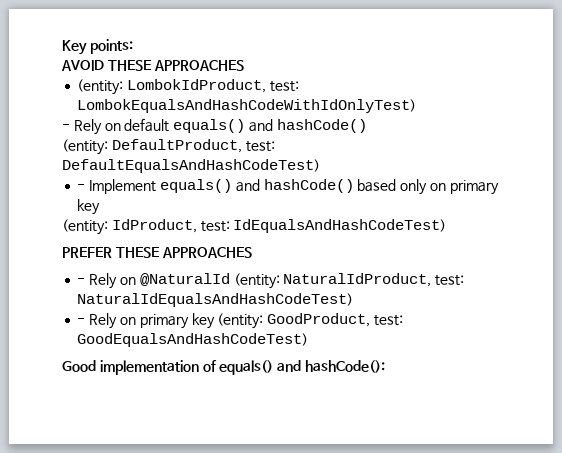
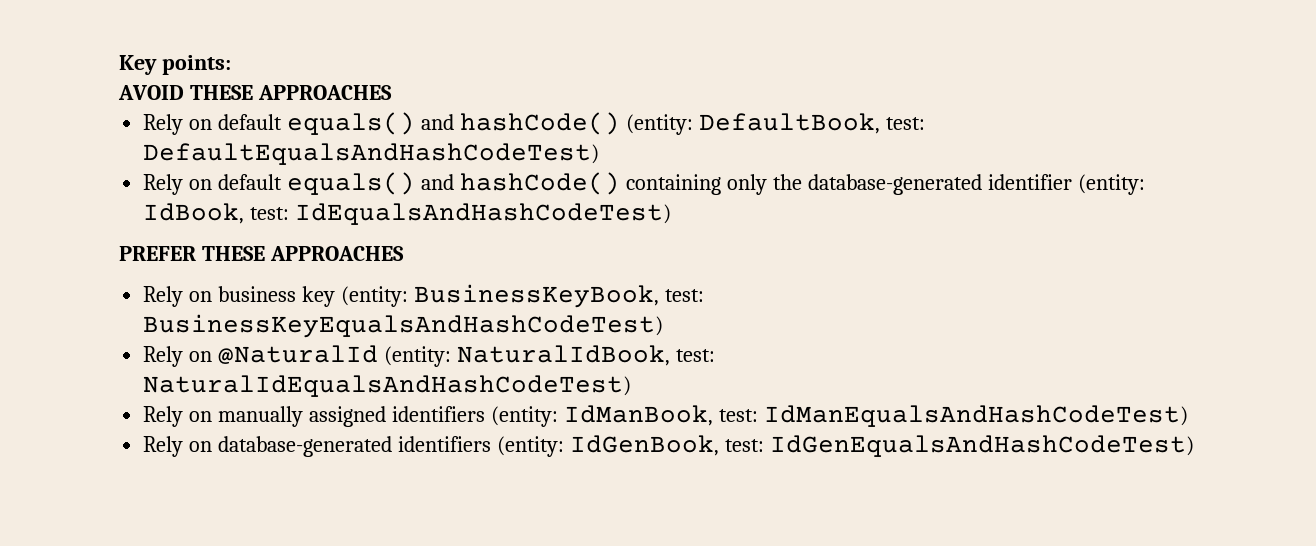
- (entity: LombokIdProduct, test: LombokEqualsAndHashCodeWithIdOnlyTest)
- - Rely on default equals() and hashCode()
- (entity: DefaultProduct, test: DefaultEqualsAndHashCodeTest)
+ Rely on default equals() and hashCode() (entity: DefaultBook, test: DefaultEqualsAndHashCodeTest)
- - Implement equals() and hashCode() based only on primary key
- (entity: IdProduct, test: IdEqualsAndHashCodeTest)
+ Rely on default equals() and hashCode() containing only the database-generated identifier (entity: IdBook, test: IdEqualsAndHashCodeTest)
- - Rely on @NaturalId (entity: NaturalIdProduct, test: NaturalIdEqualsAndHashCodeTest)
+ Rely on business key (entity: BusinessKeyBook, test: BusinessKeyEqualsAndHashCodeTest)
+ Rely on @NaturalId (entity: NaturalIdBook, test: NaturalIdEqualsAndHashCodeTest)
- - Rely on primary key (entity: GoodProduct, test: GoodEqualsAndHashCodeTest)
- Good implementation of equals() and hashCode():
+ Rely on manually assigned identifiers (entity: IdManBook, test: IdManEqualsAndHashCodeTest)
+ Rely on database-generated identifiers (entity: IdGenBook, test: IdGenEqualsAndHashCodeTest)

